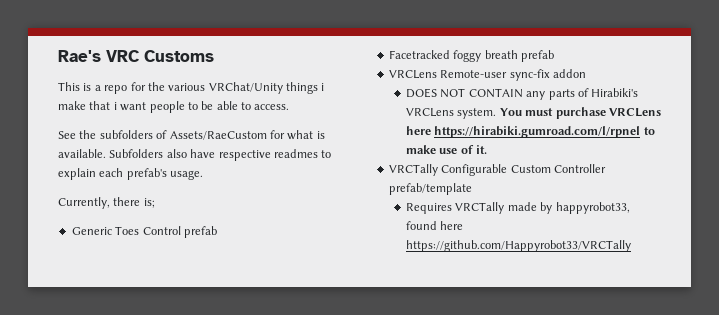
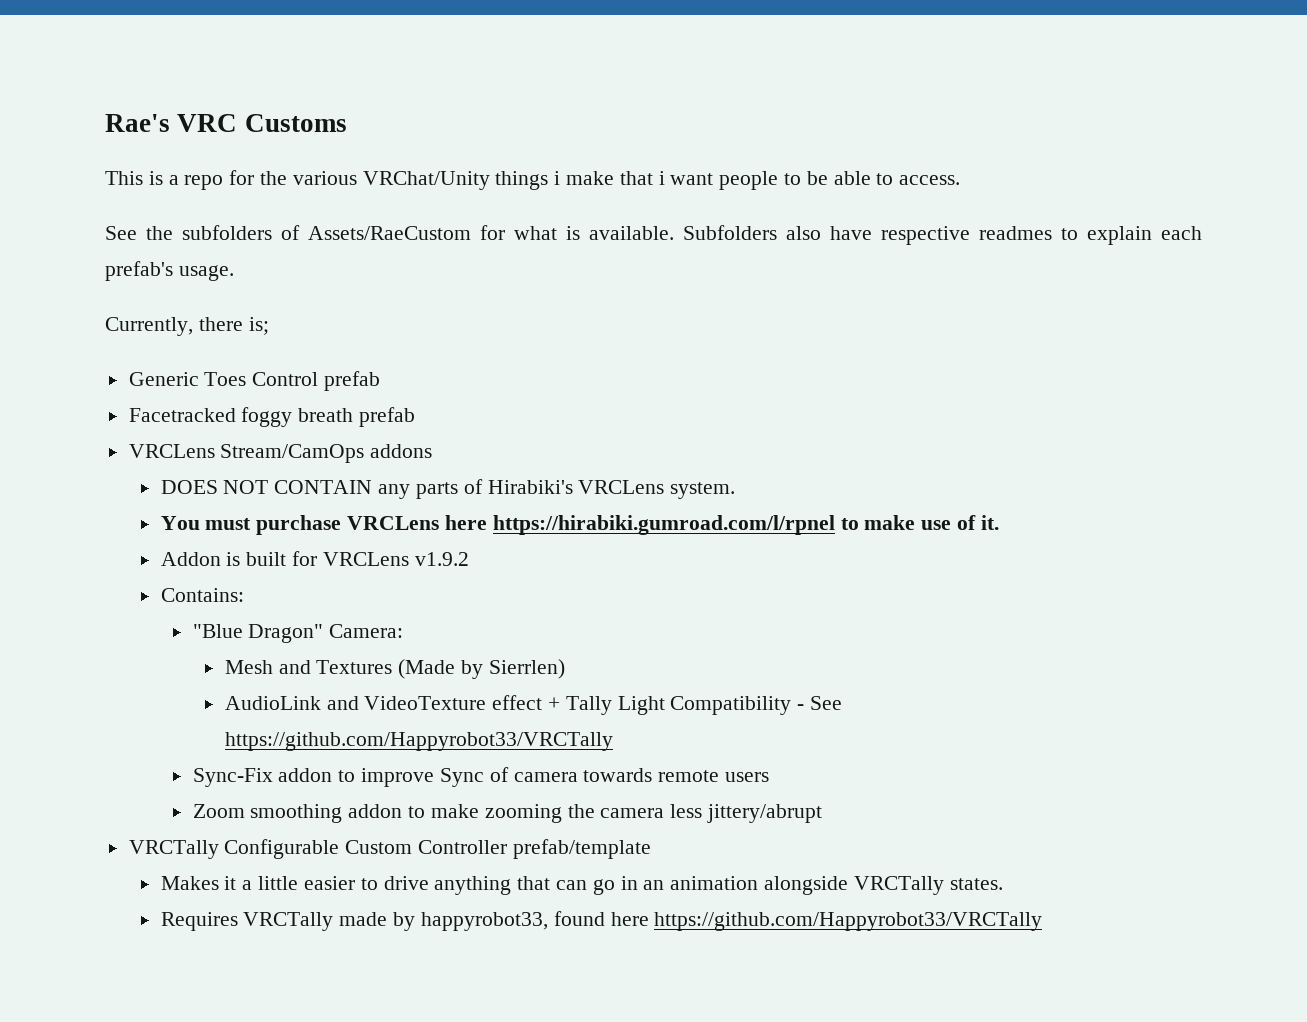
- VRCLens Remote-user sync-fix addon
+ VRCLens Stream/CamOps addons
- DOES NOT CONTAIN any parts of Hirabiki's VRCLens system. You must purchase VRCLens here https://hirabiki.gumroad.com/l/rpnel to make use of it.
+ DOES NOT CONTAIN any parts of Hirabiki's VRCLens system.
+ You must purchase VRCLens here https://hirabiki.gumroad.com/l/rpnel to make use of it.
+ Addon is built for VRCLens v1.9.2
+ Contains:
+ "Blue Dragon" Camera:
+ Mesh and Textures (Made by Sierrlen)
+ AudioLink and VideoTexture effect + Tally Light Compatibility - See https://github.com/Happyrobot33/VRCTally
+ Sync-Fix addon to improve Sync of camera towards remote users
+ Zoom smoothing addon to make zooming the camera less jittery/abrupt
+ Makes it a little easier to drive anything that can go in an animation alongside VRCTally states.

